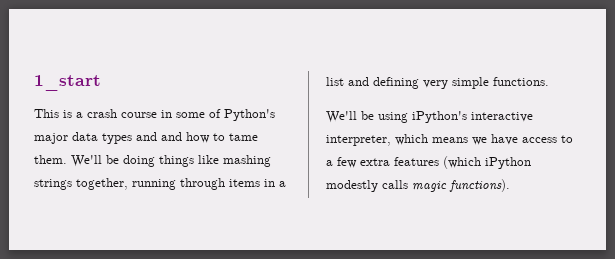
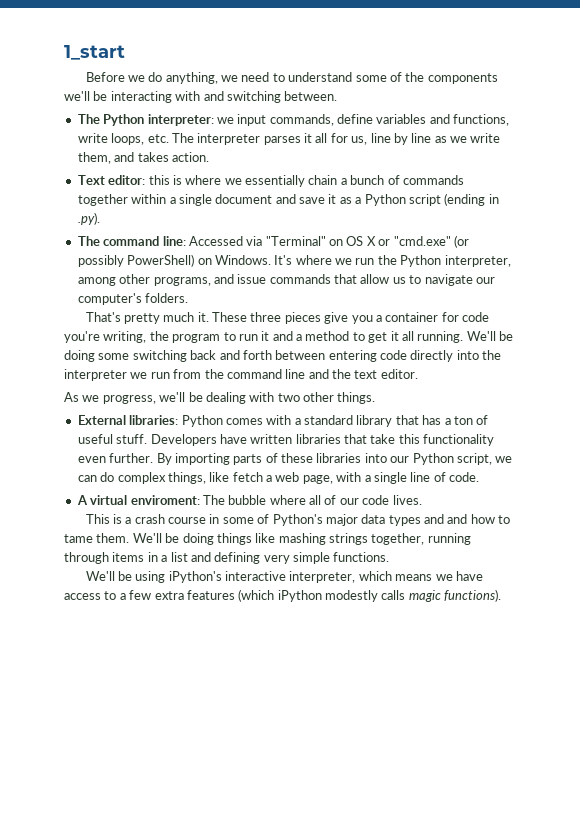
+ Before we do anything, we need to understand some of the components we'll be interacting with and switching between.
+ The Python interpreter: we input commands, define variables and functions, write loops, etc. The interpreter parses it all for us, line by line as we write them, and takes action.
+ Text editor: this is where we essentially chain a bunch of commands together within a single document and save it as a Python script (ending in .py).
+ The command line: Accessed via "Terminal" on OS X or "cmd.exe" (or possibly PowerShell) on Windows. It's where we run the Python interpreter, among other programs, and issue commands that allow us to navigate our computer's folders.
+ That's pretty much it. These three pieces give you a container for code you're writing, the program to run it and a method to get it all running. We'll be doing some switching back and forth between entering code directly into the interpreter we run from the command line and the text editor.
+ As we progress, we'll be dealing with two other things.
+ External libraries: Python comes with a standard library that has a ton of useful stuff. Developers have written libraries that take this functionality even further. By importing parts of these libraries into our Python script, we can do complex things, like fetch a web page, with a single line of code.
+ A virtual enviroment: The bubble where all of our code lives.

